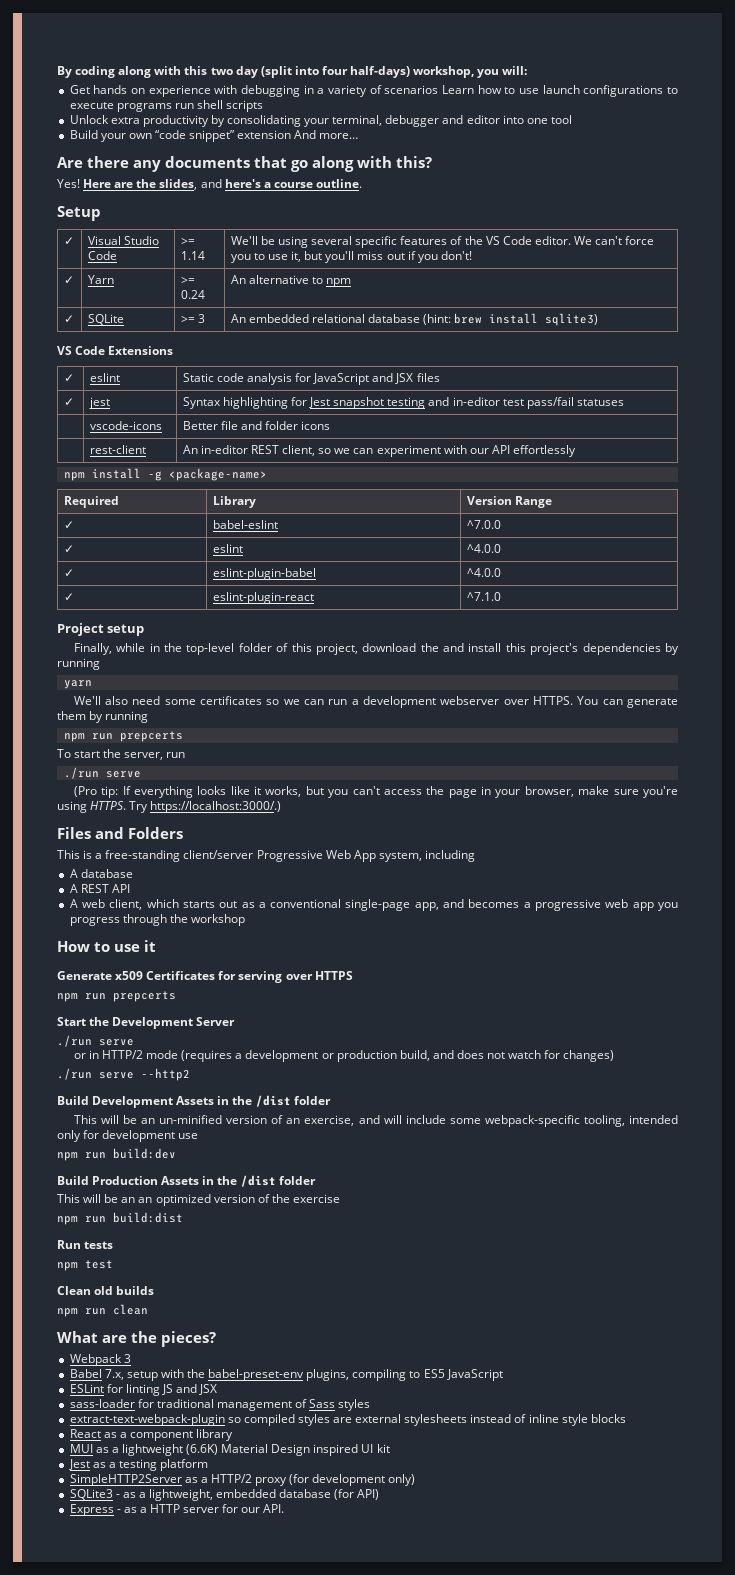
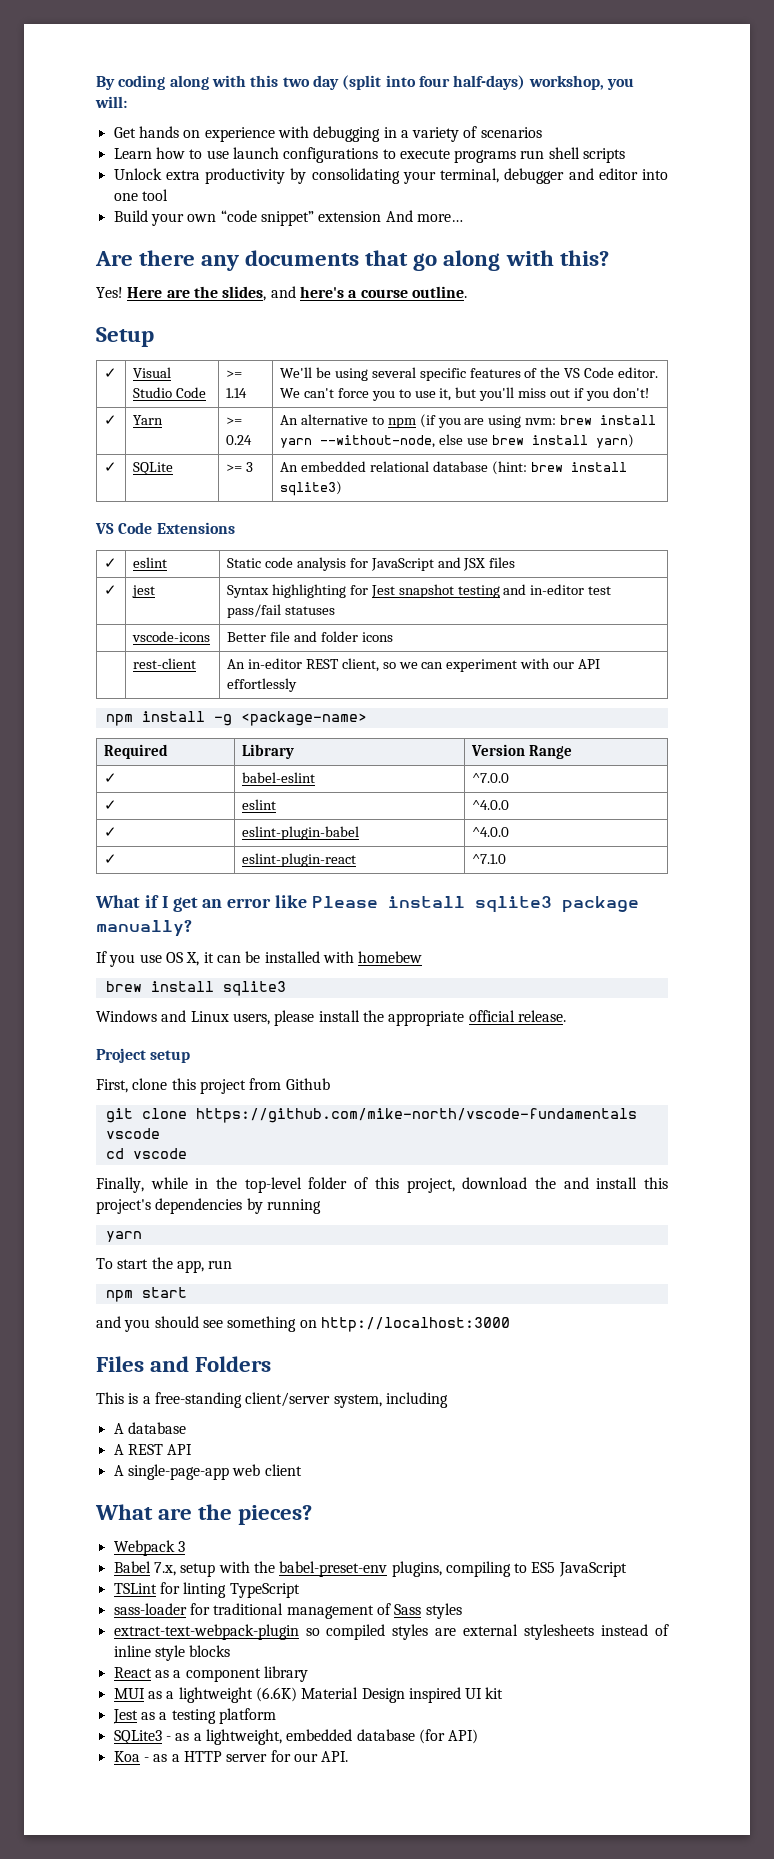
- Get hands on experience with debugging in a variety of scenarios Learn how to use launch configurations to execute programs run shell scripts
+ Get hands on experience with debugging in a variety of scenarios
+ Learn how to use launch configurations to execute programs run shell scripts
- ✓ | Yarn | >= 0.24 | An alternative to npm
+ ✓ | Yarn | >= 0.24 | An alternative to npm (if you are using nvm: brew install yarn --without-node, else use brew install yarn)
+ What if I get an error like Please install sqlite3 package manually?
+ If you use OS X, it can be installed with homebew
+ brew install sqlite3
+ Windows and Linux users, please install the appropriate official release.
  Project setup
+ First, clone this project from Github
+ git clone https://github.com/mike-north/vscode-fundamentals vscode
+ cd vscode
- We'll also need some certificates so we can run a development webserver over HTTPS. You can generate them by running
- npm run prepcerts
- To start the server, run
- ./run serve
- (Pro tip: If everything looks like it works, but you can't access the page in your browser, make sure you're using HTTPS. Try https://localhost:3000/.)
+ To start the app, run
+ npm start
+ and you should see something on http://localhost:3000
- This is a free-standing client/server Progressive Web App system, including
+ This is a free-standing client/server system, including
- A web client, which starts out as a conventional single-page app, and becomes a progressive web app you progress through the workshop
- How to use it
- Generate x509 Certificates for serving over HTTPS
- npm run prepcerts
- Start the Development Server
- ./run serve
- or in HTTP/2 mode (requires a development or production build, and does not watch for changes)
- ./run serve --http2
- Build Development Assets in the /dist folder
- This will be an un-minified version of an exercise, and will include some webpack-specific tooling, intended only for development use
- npm run build:dev
- Build Production Assets in the /dist folder
- This will be an an optimized version of the exercise
- npm run build:dist
- Run tests
- npm test
- Clean old builds
- npm run clean
+ A single-page-app web client
- ESLint for linting JS and JSX
+ TSLint for linting TypeScript
- SimpleHTTP2Server as a HTTP/2 proxy (for development only)
- Express - as a HTTP server for our API.
+ Koa - as a HTTP server for our API.

